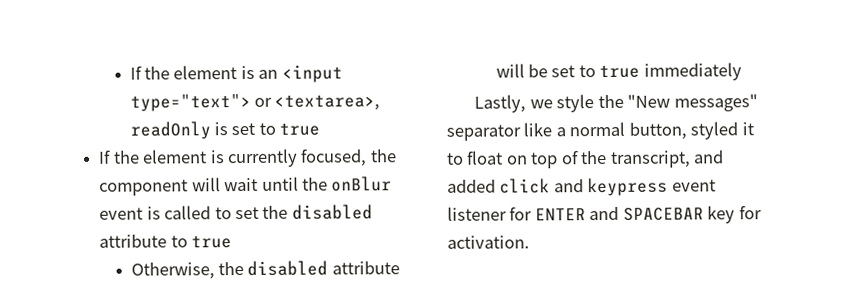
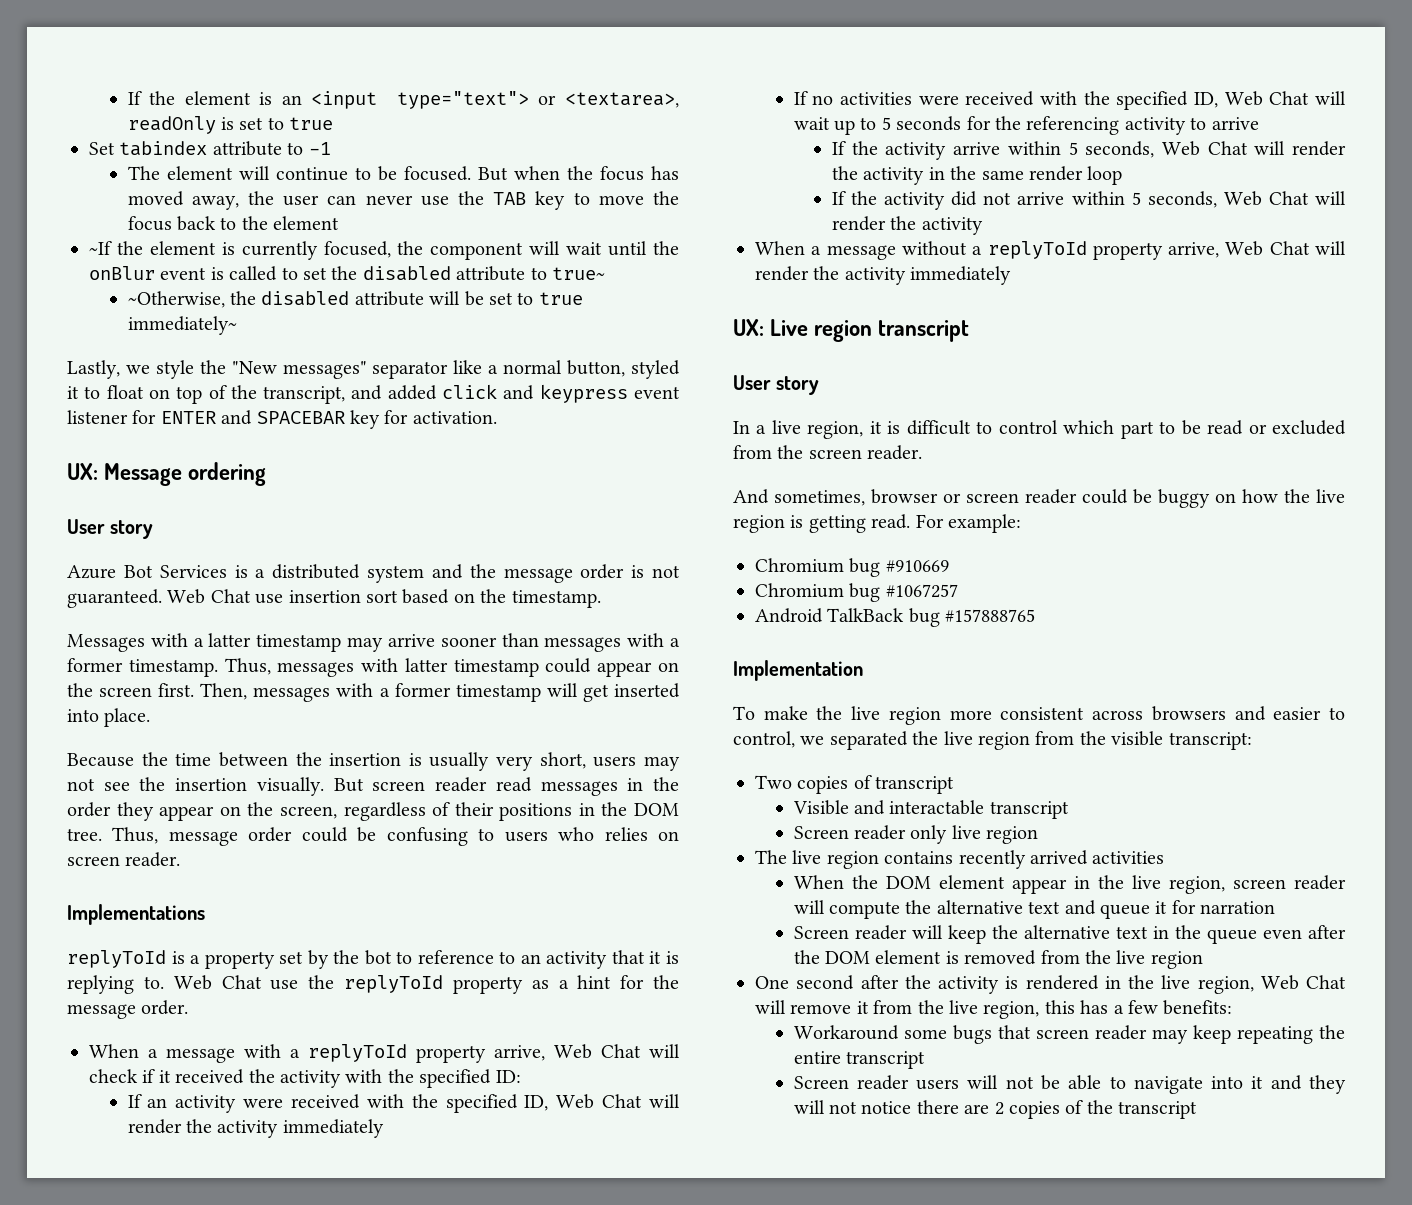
- If the element is currently focused, the component will wait until the onBlur event is called to set the disabled attribute to true
- Otherwise, the disabled attribute will be set to true immediately
+ Set tabindex attribute to -1
+ The element will continue to be focused. But when the focus has moved away, the user can never use the TAB key to move the focus back to the element
+ ~If the element is currently focused, the component will wait until the onBlur event is called to set the disabled attribute to true~
+ ~Otherwise, the disabled attribute will be set to true immediately~
+ UX: Message ordering
+ User story
+ Azure Bot Services is a distributed system and the message order is not guaranteed. Web Chat use insertion sort based on the timestamp.
+ Messages with a latter timestamp may arrive sooner than messages with a former timestamp. Thus, messages with latter timestamp could appear on the screen first. Then, messages with a former timestamp will get inserted into place.
+ Because the time between the insertion is usually very short, users may not see the insertion visually. But screen reader read messages in the order they appear on the screen, regardless of their positions in the DOM tree. Thus, message order could be confusing to users who relies on screen reader.
+ Implementations
+ replyToId is a property set by the bot to reference to an activity that it is replying to. Web Chat use the replyToId property as a hint for the message order.
+ When a message with a replyToId property arrive, Web Chat will check if it received the activity with the specified ID:
+ If an activity were received with the specified ID, Web Chat will render the activity immediately
+ If no activities were received with the specified ID, Web Chat will wait up to 5 seconds for the referencing activity to arrive
+ If the activity arrive within 5 seconds, Web Chat will render the activity in the same render loop
+ If the activity did not arrive within 5 seconds, Web Chat will render the activity
+ When a message without a replyToId property arrive, Web Chat will render the activity immediately
+ UX: Live region transcript
+ User story
+ In a live region, it is difficult to control which part to be read or excluded from the screen reader.
+ And sometimes, browser or screen reader could be buggy on how the live region is getting read. For example:
+ Chromium bug #910669
+ Chromium bug #1067257
+ Android TalkBack bug #157888765
+ Implementation
+ To make the live region more consistent across browsers and easier to control, we separated the live region from the visible transcript:
+ Two copies of transcript
+ Visible and interactable transcript
+ Screen reader only live region
+ The live region contains recently arrived activities
+ When the DOM element appear in the live region, screen reader will compute the alternative text and queue it for narration
+ Screen reader will keep the alternative text in the queue even after the DOM element is removed from the live region
+ One second after the activity is rendered in the live region, Web Chat will remove it from the live region, this has a few benefits:
+ Workaround some bugs that screen reader may keep repeating the entire transcript
+ Screen reader users will not be able to navigate into it and they will not notice there are 2 copies of the transcript

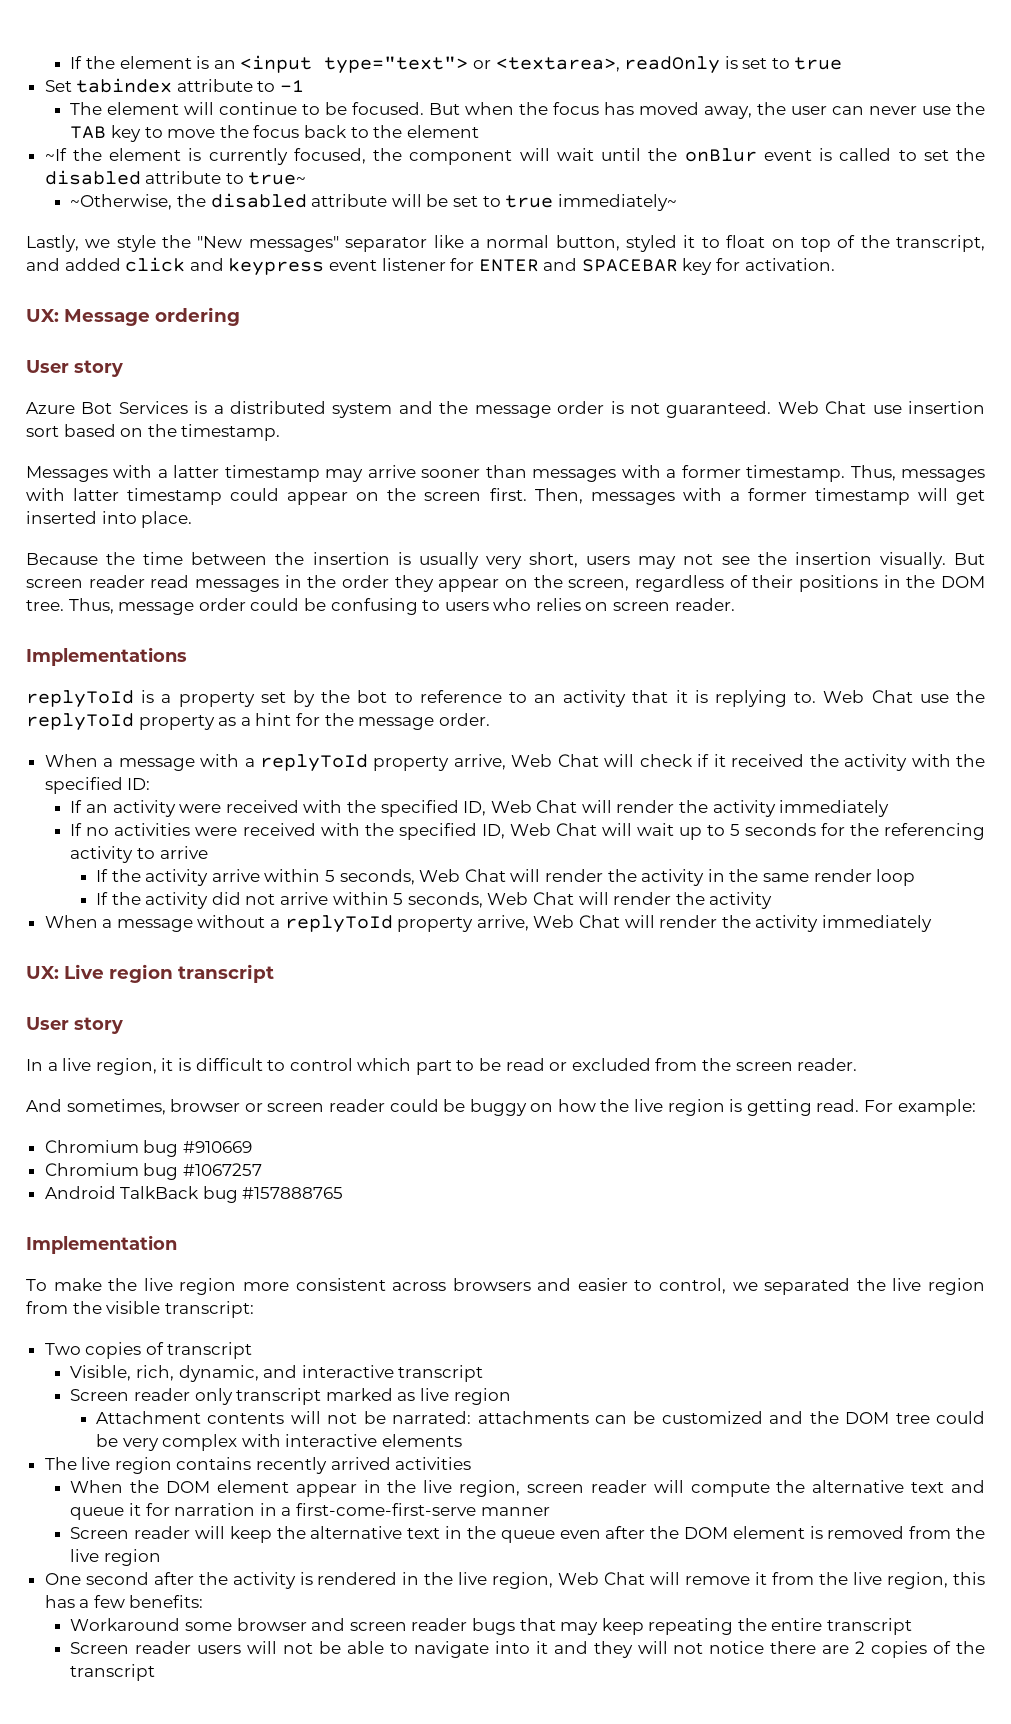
- Visible and interactable transcript
+ Visible, rich, dynamic, and interactive transcript
- Screen reader only live region
+ Screen reader only transcript marked as live region
+ Attachment contents will not be narrated: attachments can be customized and the DOM tree could be very complex with interactive elements
- When the DOM element appear in the live region, screen reader will compute the alternative text and queue it for narration
+ When the DOM element appear in the live region, screen reader will compute the alternative text and queue it for narration in a first-come-first-serve manner
- Workaround some bugs that screen reader may keep repeating the entire transcript
+ Workaround some browser and screen reader bugs that may keep repeating the entire transcript

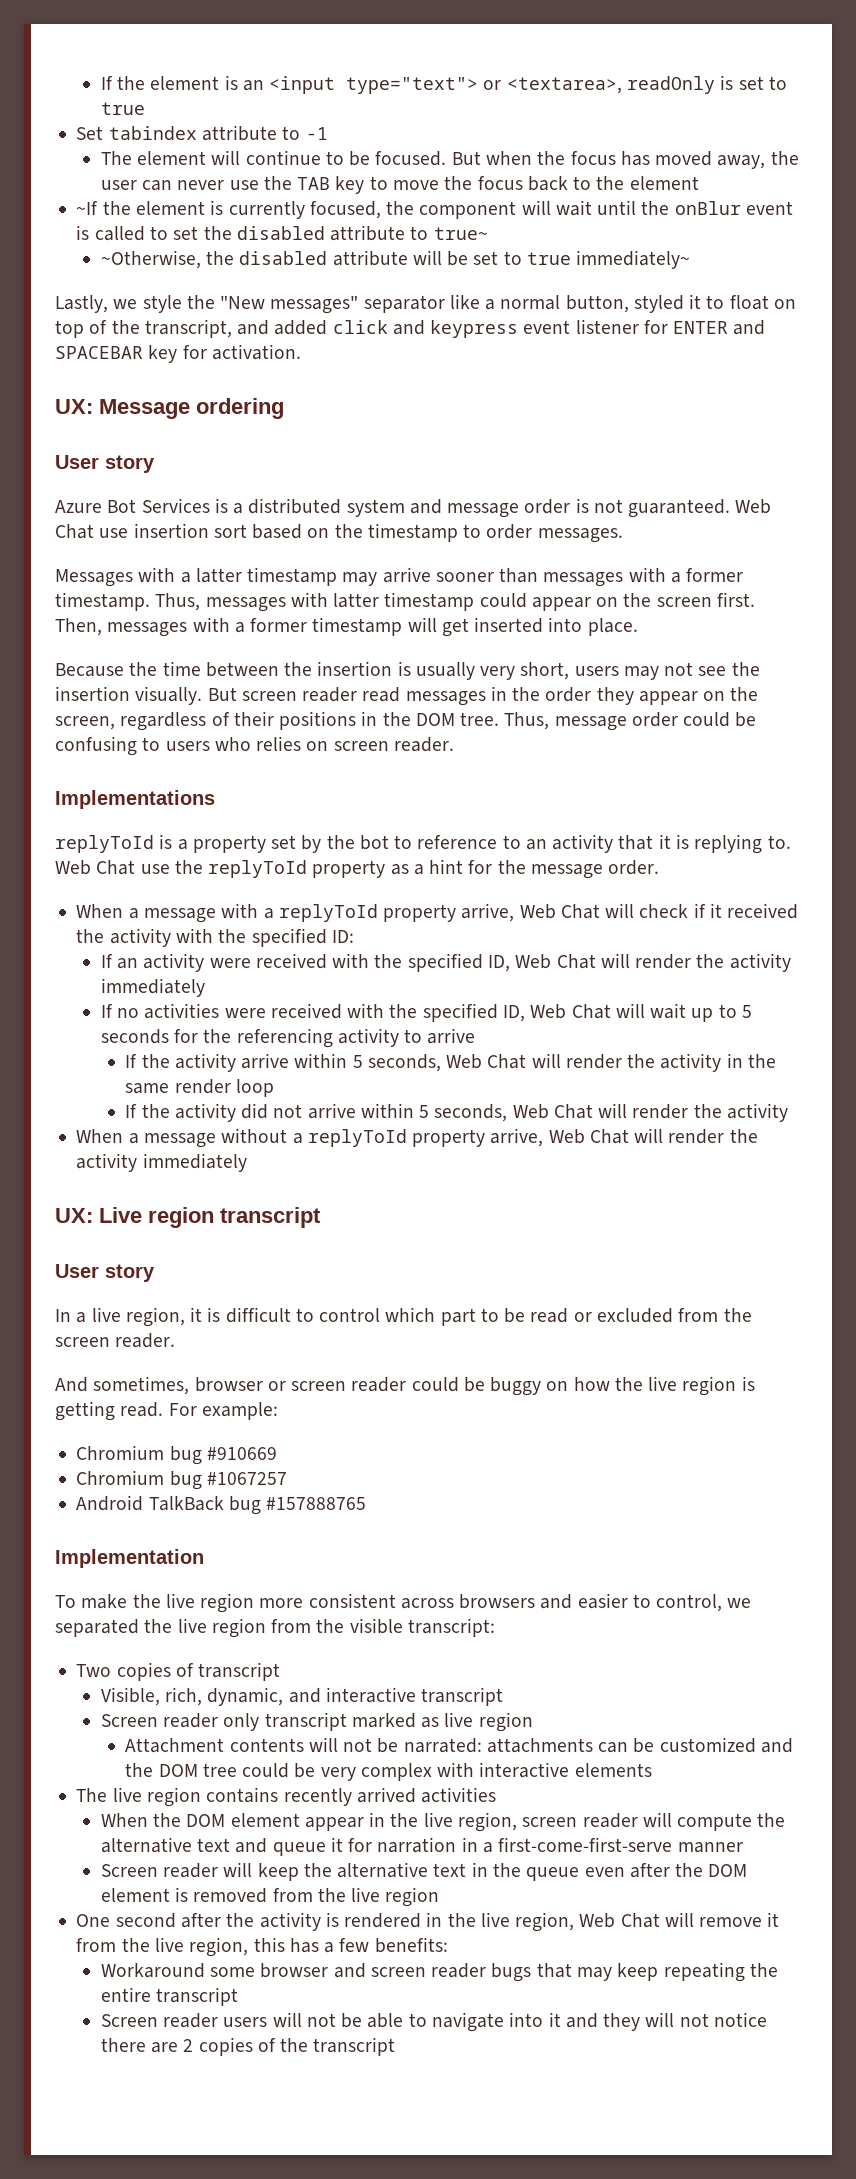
- Azure Bot Services is a distributed system and the message order is not guaranteed.
+ Azure Bot Services is a distributed system and message order is not guaranteed.
- Web Chat use insertion sort based on the timestamp.
+ Web Chat use insertion sort based on the timestamp to order messages.

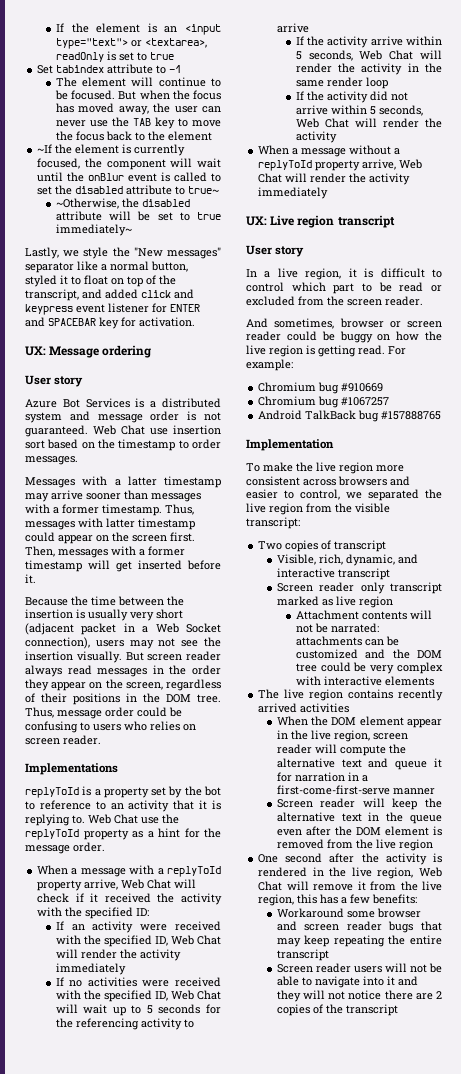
- Then, messages with a former timestamp will get inserted into place.
+ Then, messages with a former timestamp will get inserted before it.
- Because the time between the insertion is usually very short, users may not see the insertion visually.
+ Because the time between the insertion is usually very short (adjacent packet in a Web Socket connection), users may not see the insertion visually.
- But screen reader read messages in the order they appear on the screen, regardless of their positions in the DOM tree.
+ But screen reader always read messages in the order they appear on the screen, regardless of their positions in the DOM tree.

